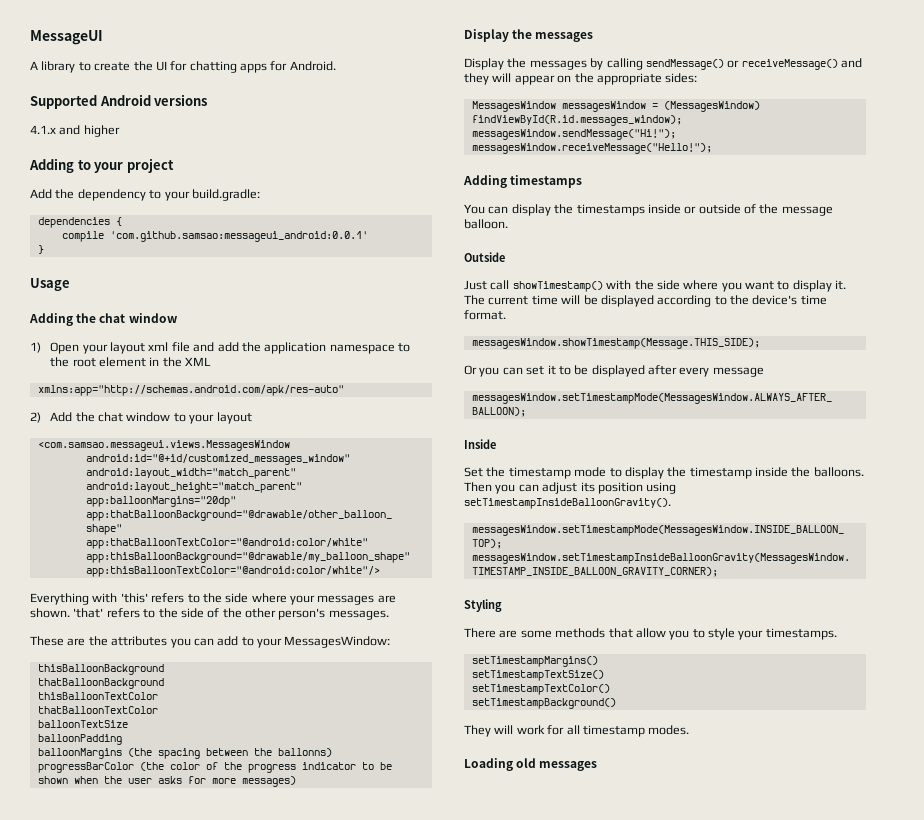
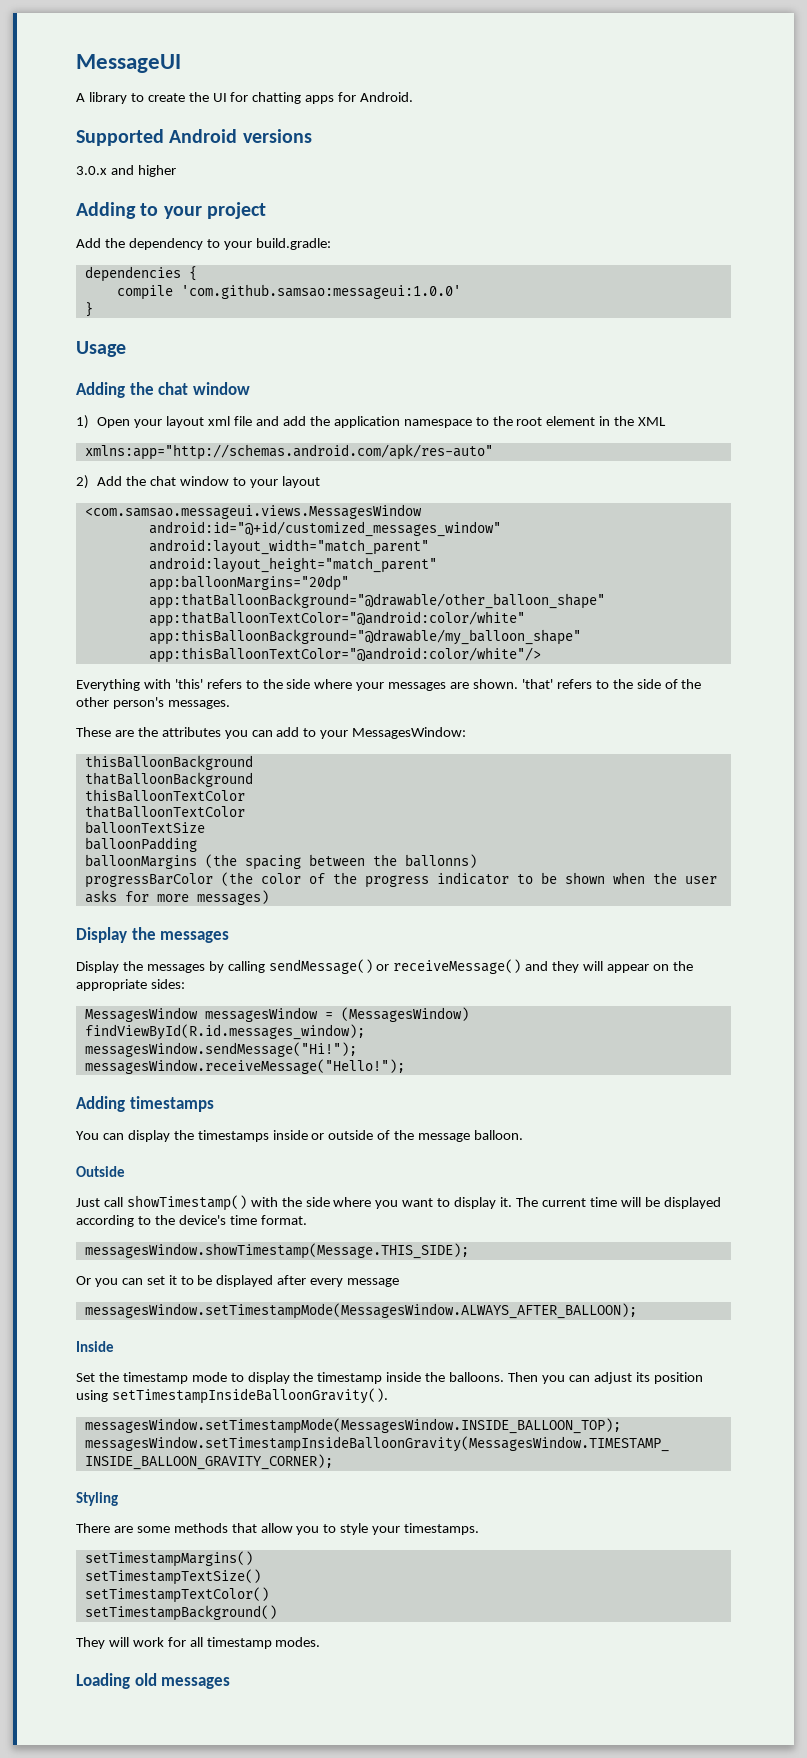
- 4.1.x and higher
+ 3.0.x and higher
- compile 'com.github.samsao:messageui_android:0.0.1'
+ compile 'com.github.samsao:messageui:1.0.0'

